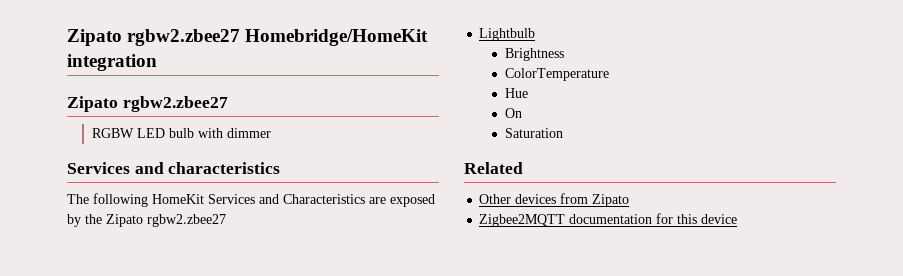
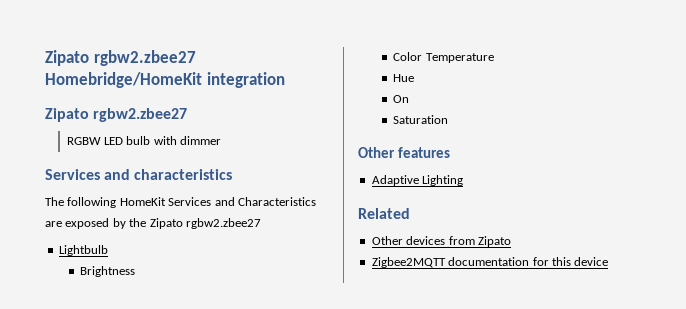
- ColorTemperature
+ Color Temperature
+ Other features
+ Adaptive Lighting

